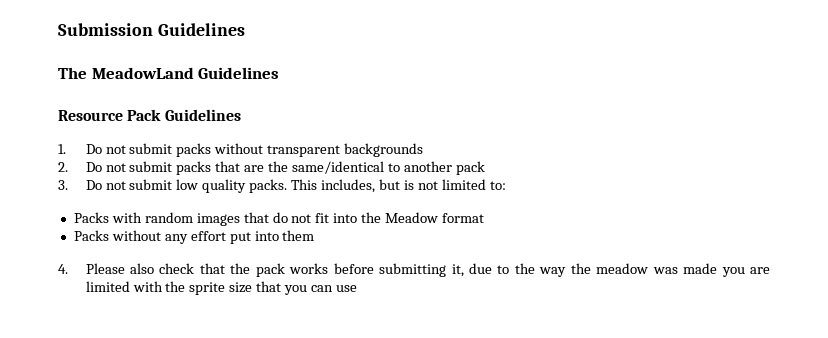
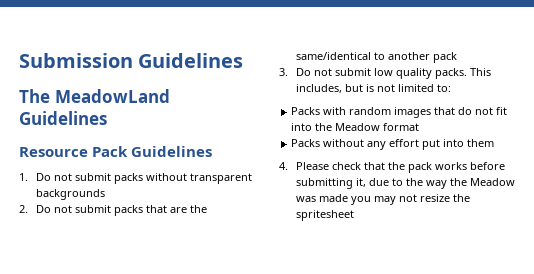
- 4. Please also check that the pack works before submitting it, due to the way the meadow was made you are limited with the sprite size that you can use
+ 4. Please check that the pack works before submitting it, due to the way the Meadow was made you may not resize the spritesheet

